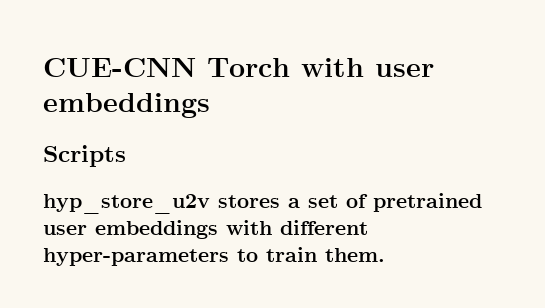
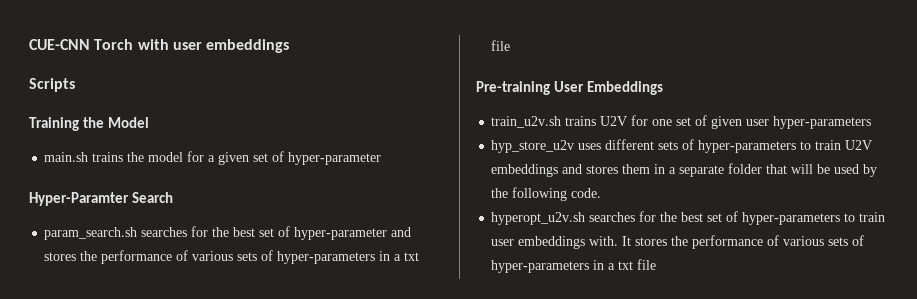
- hyp_store_u2v stores a set of pretrained user embeddings with different hyper-parameters to train them.
+ Training the Model
+ main.sh trains the model for a given set of hyper-parameter
+ Hyper-Paramter Search
+ param_search.sh searches for the best set of hyper-parameter and stores the performance of various sets of hyper-parameters in a txt file
+ Pre-training User Embeddings
+ train_u2v.sh trains U2V for one set of given user hyper-parameters
+ hyp_store_u2v uses different sets of hyper-parameters to train U2V embeddings and stores them in a separate folder that will be used by the following code.
+ hyperopt_u2v.sh searches for the best set of hyper-parameters to train user embeddings with. It stores the performance of various sets of hyper-parameters in a txt file

